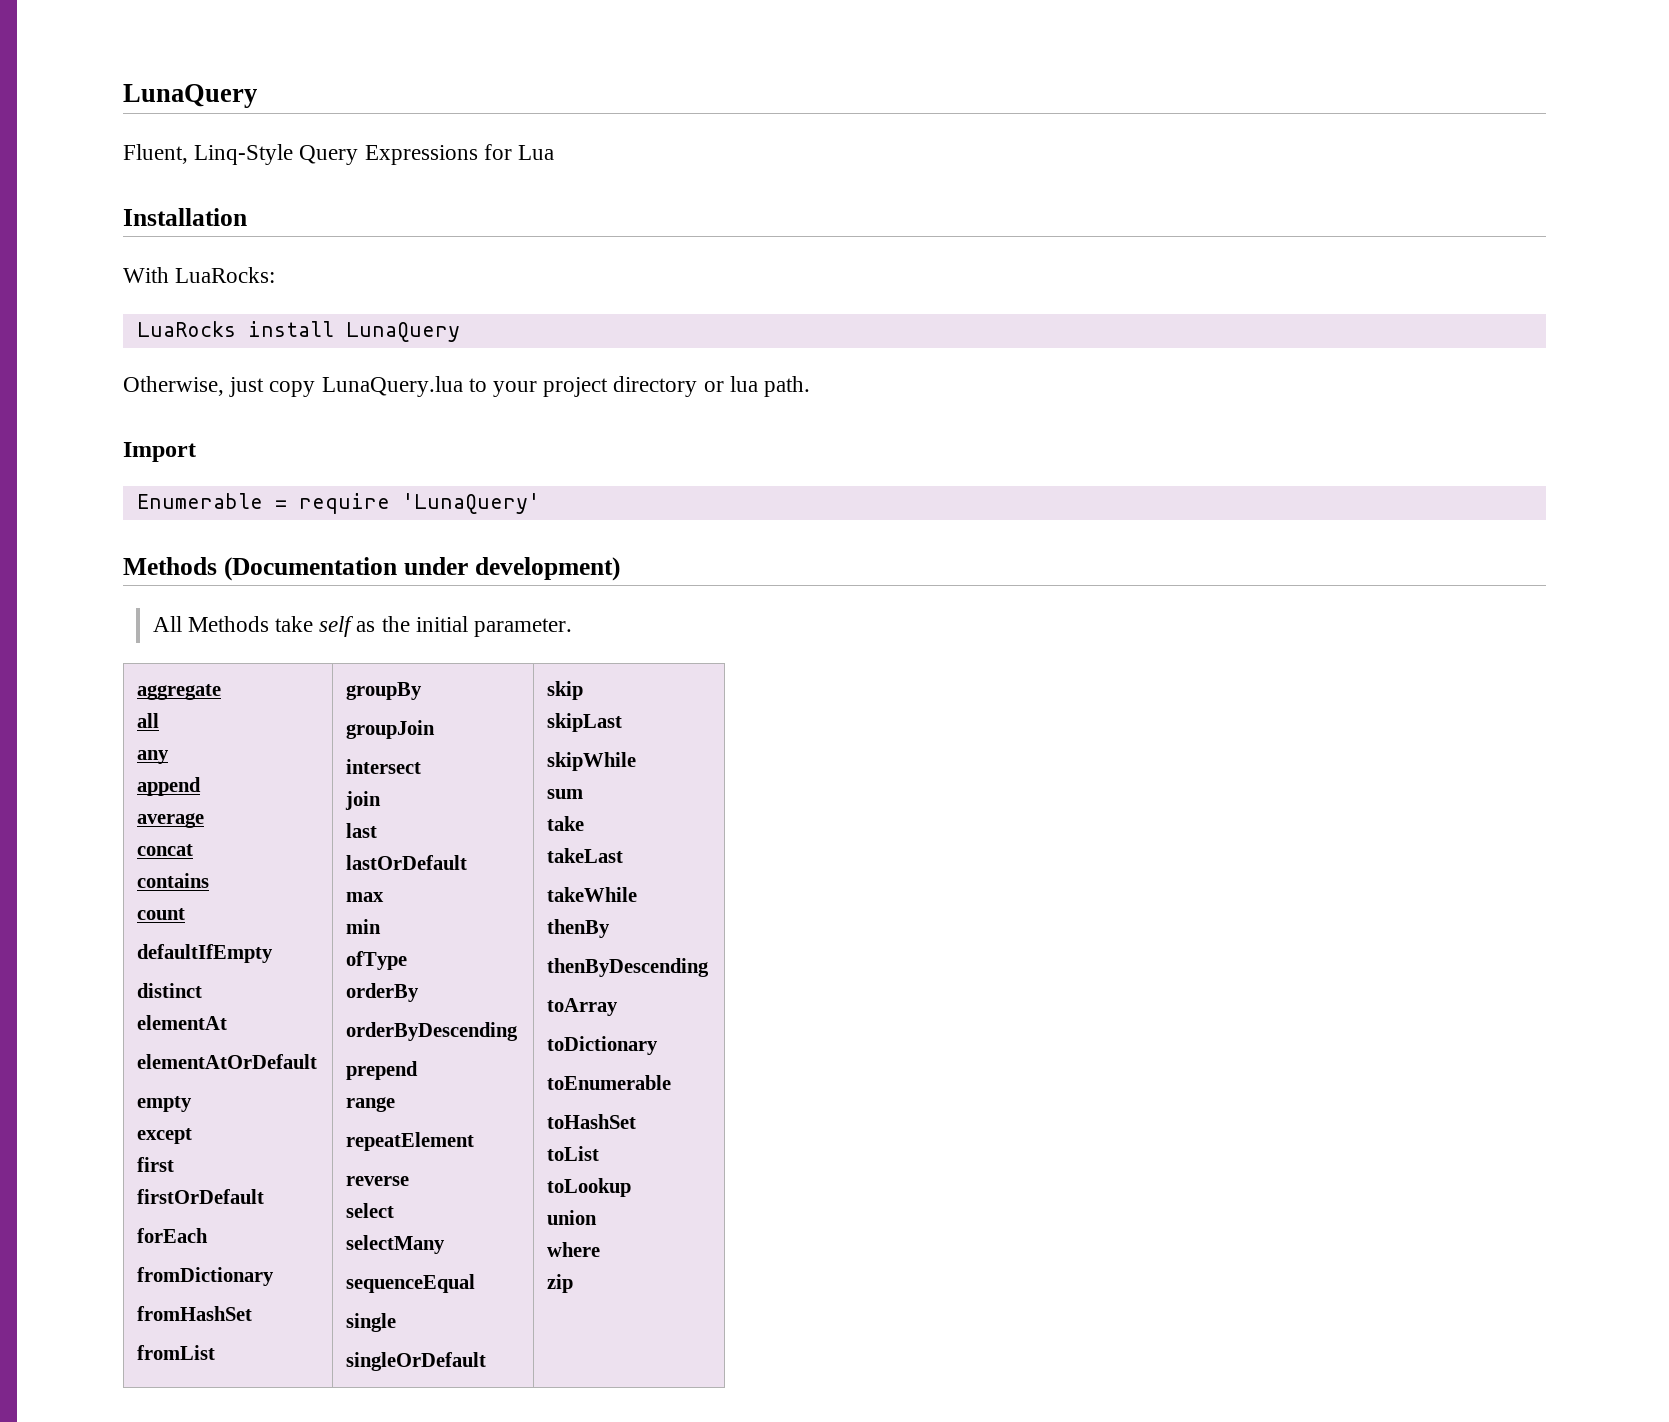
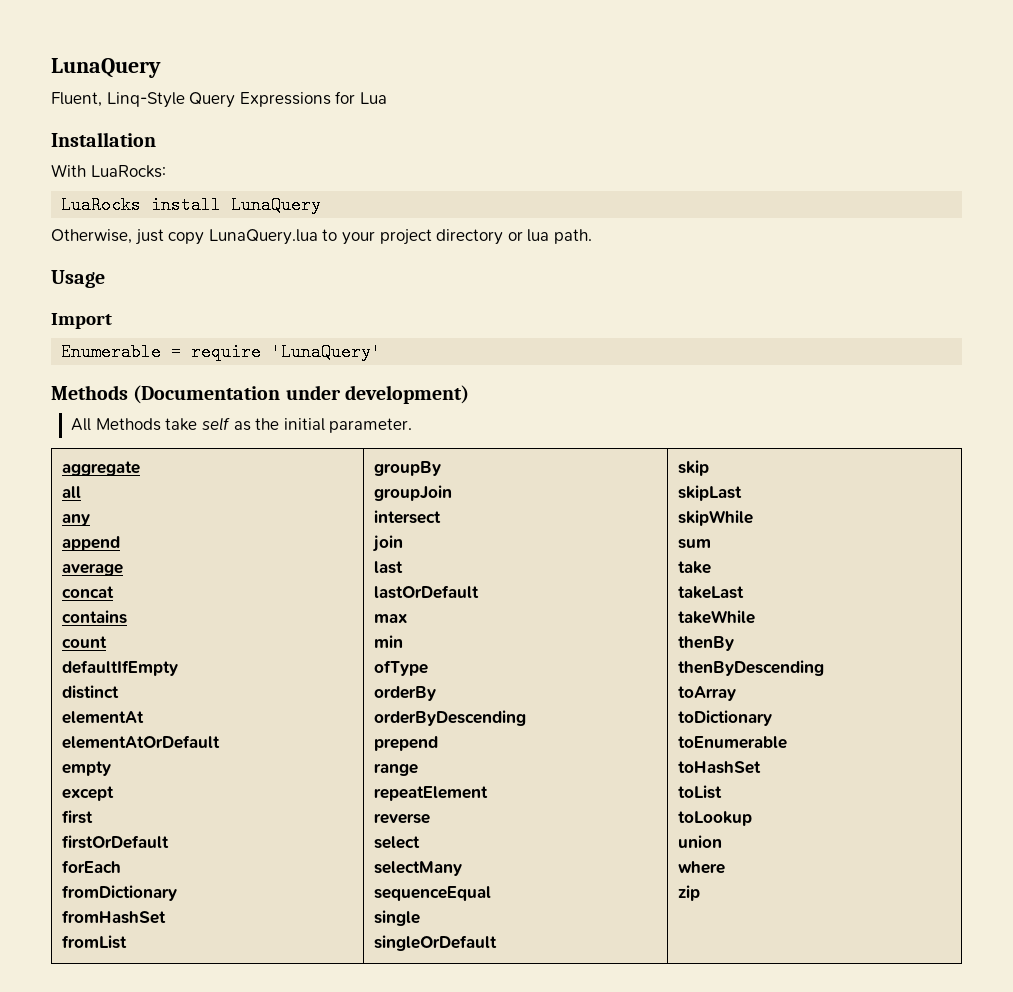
+ Usage

